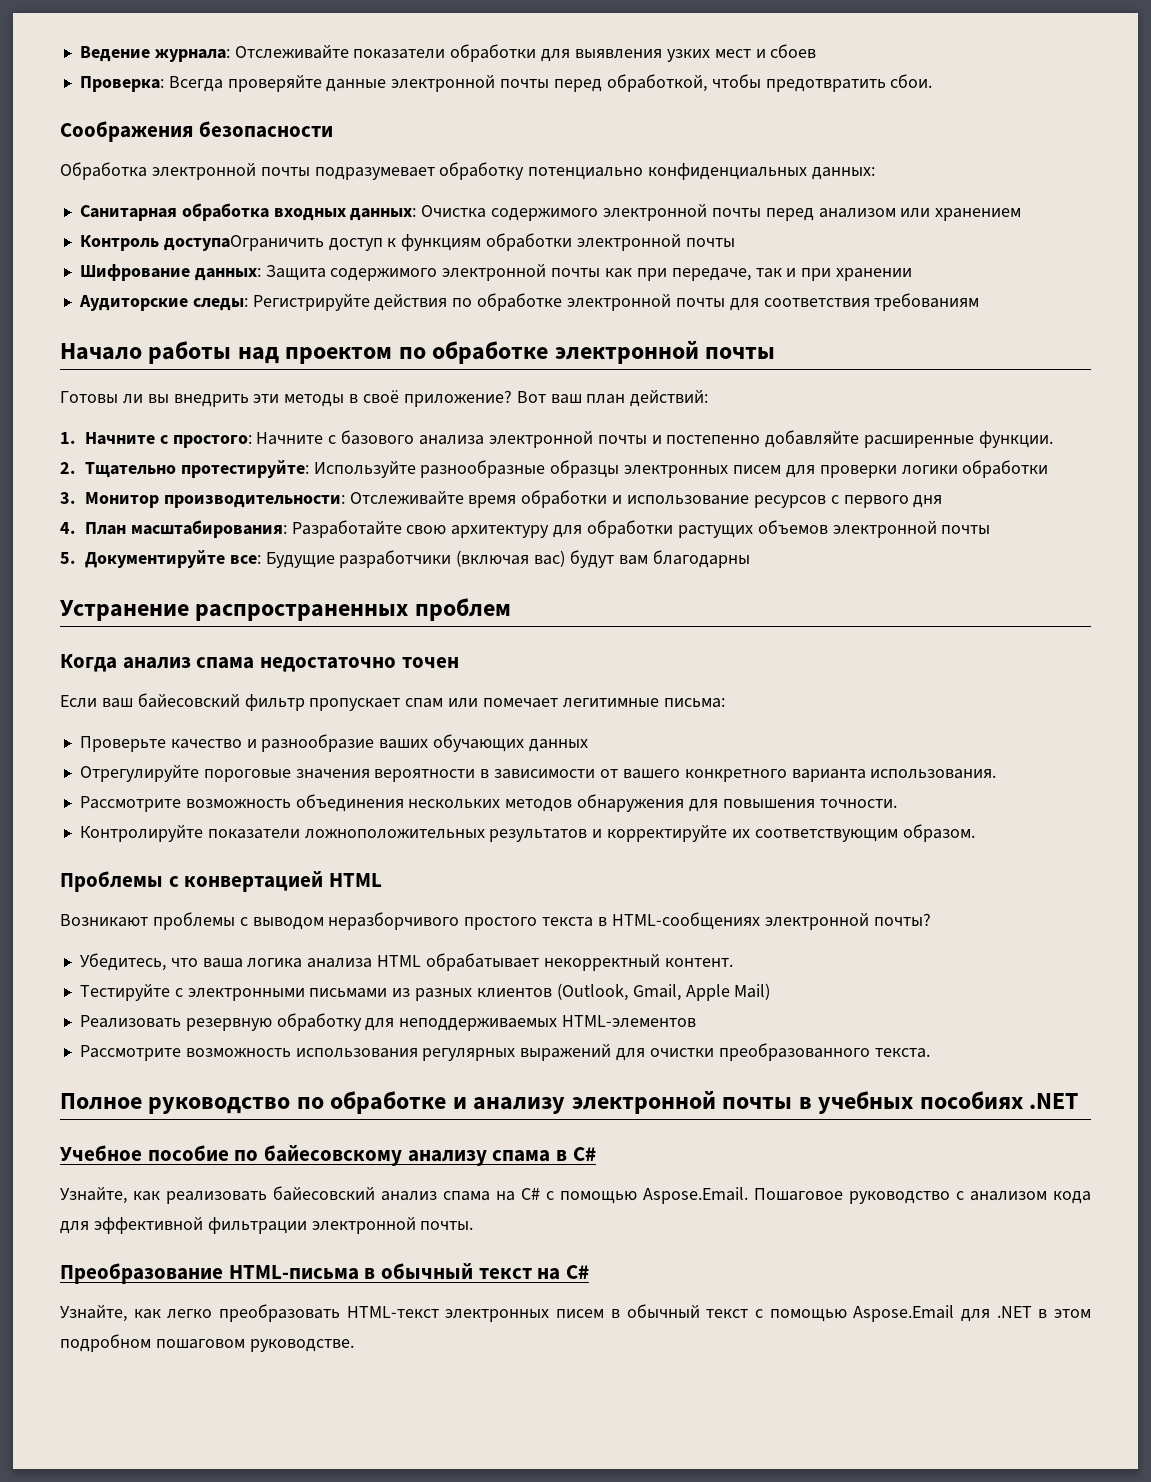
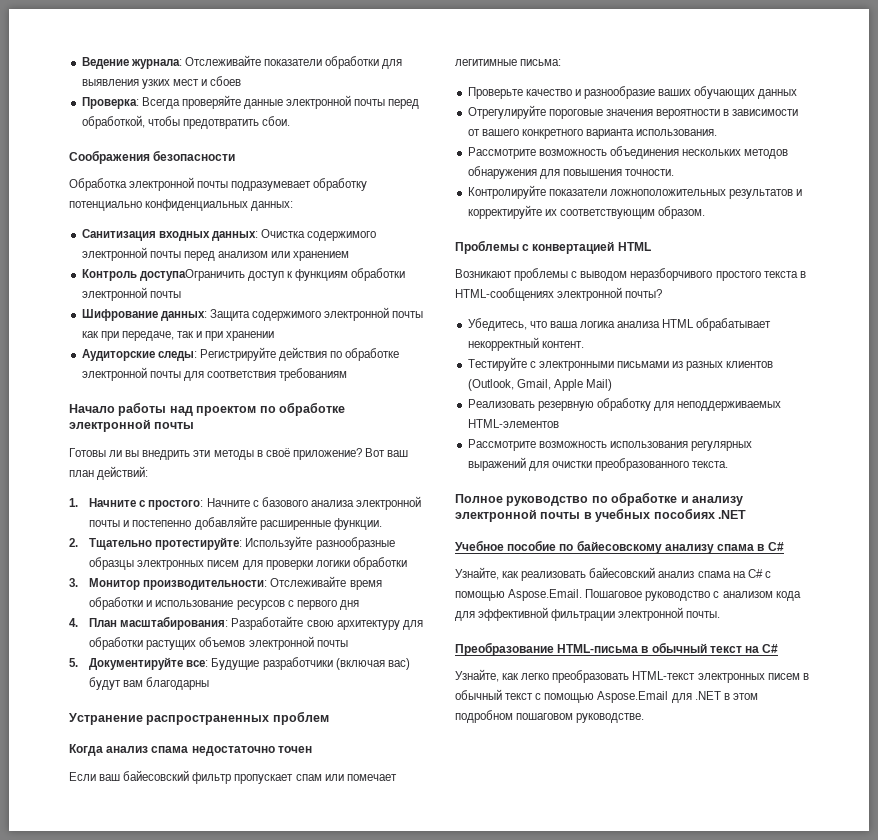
- Санитарная обработка входных данных: Очистка содержимого электронной почты перед анализом или хранением
+ Санитизация входных данных: Очистка содержимого электронной почты перед анализом или хранением

